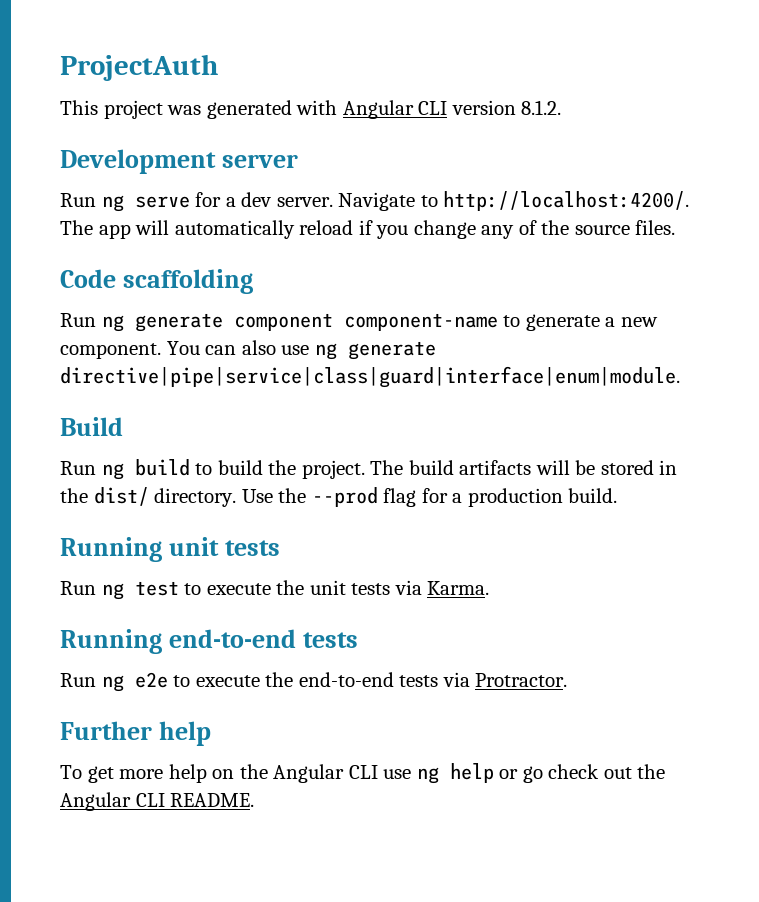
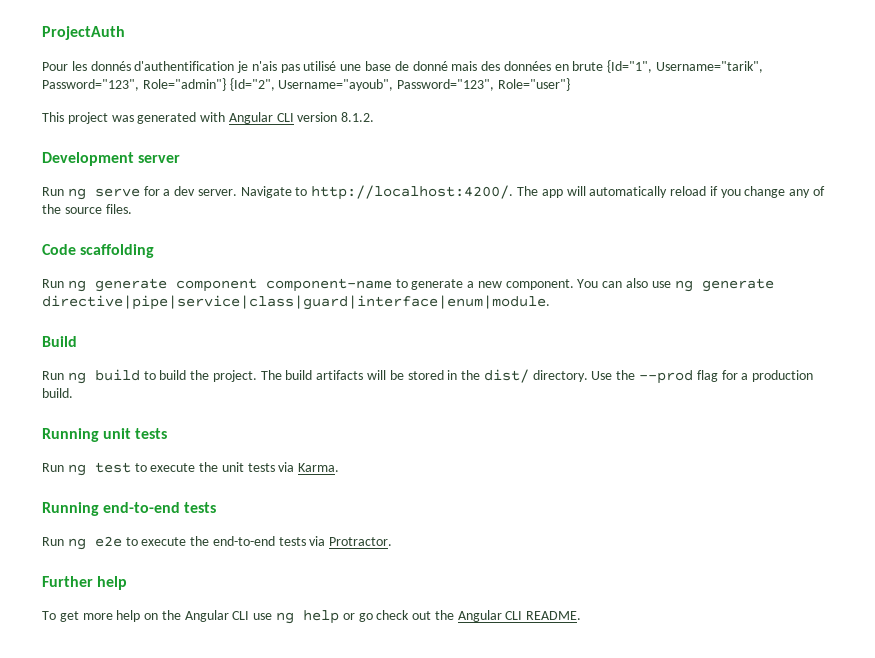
+ Pour les donnés d'authentification je n'ais pas utilisé une base de donné mais des données en brute {Id="1", Username="tarik", Password="123", Role="admin"} {Id="2", Username="ayoub", Password="123", Role="user"}

